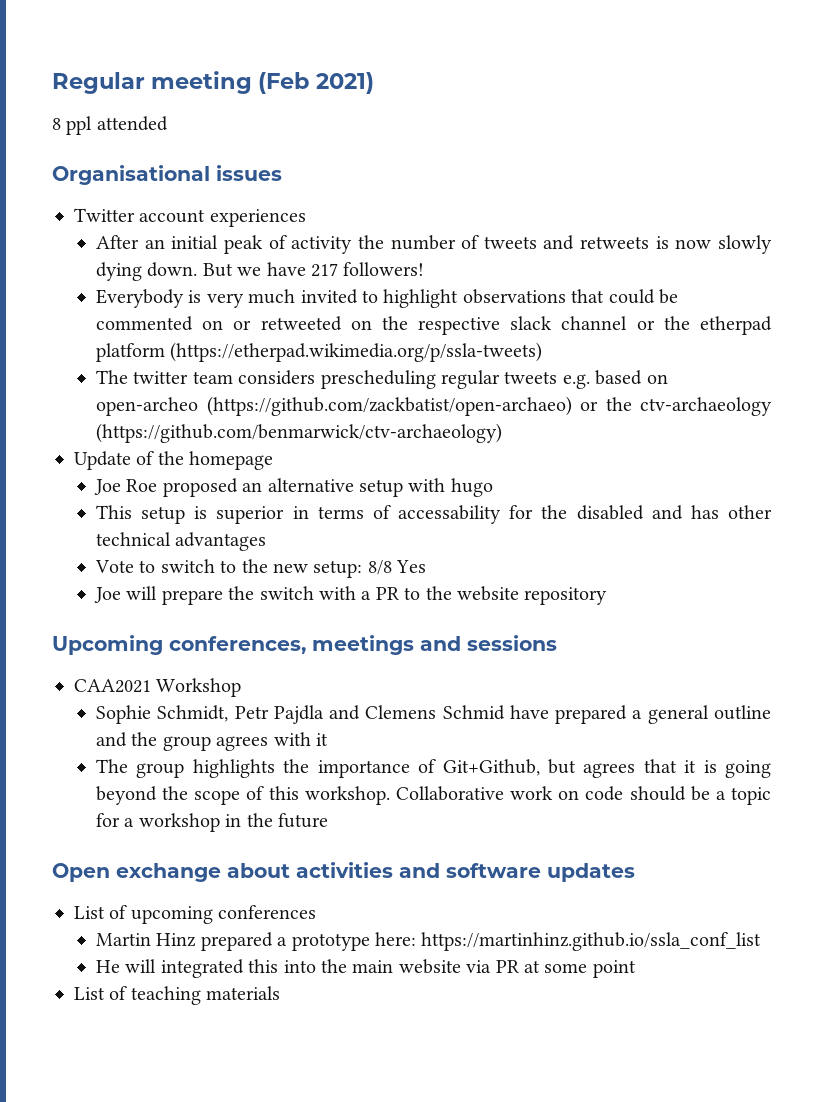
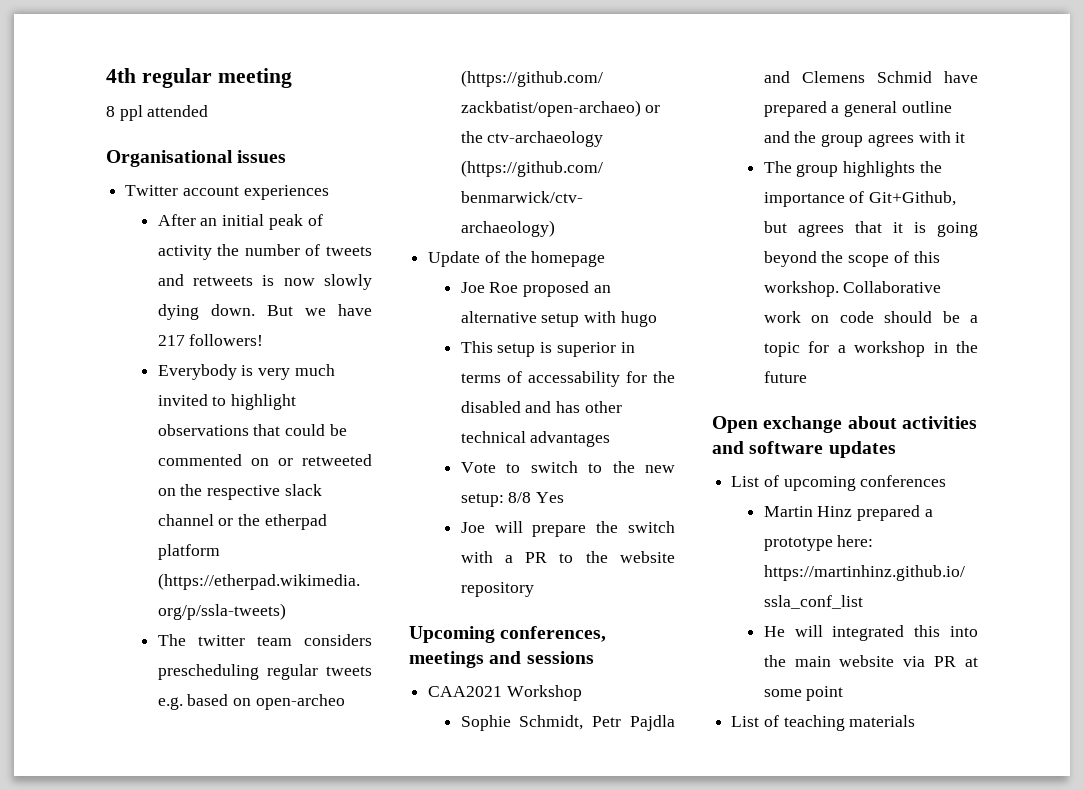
- Regular meeting (Feb 2021)
+ 4th regular meeting

